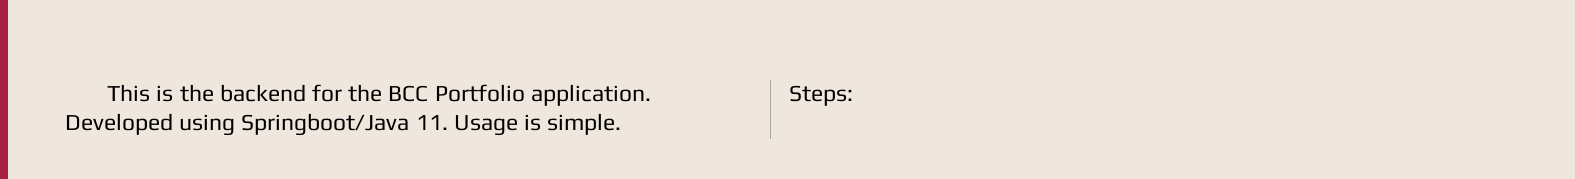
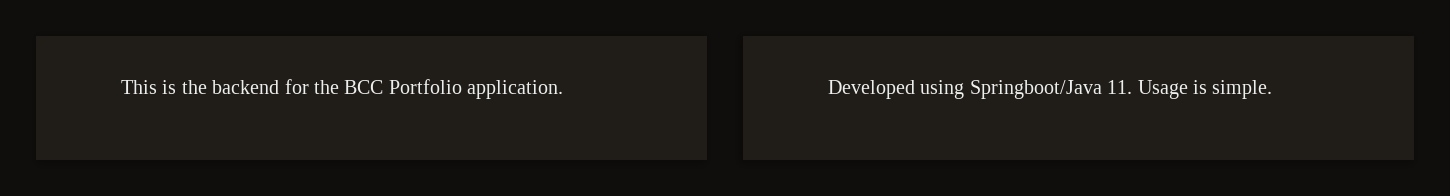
- Steps:

